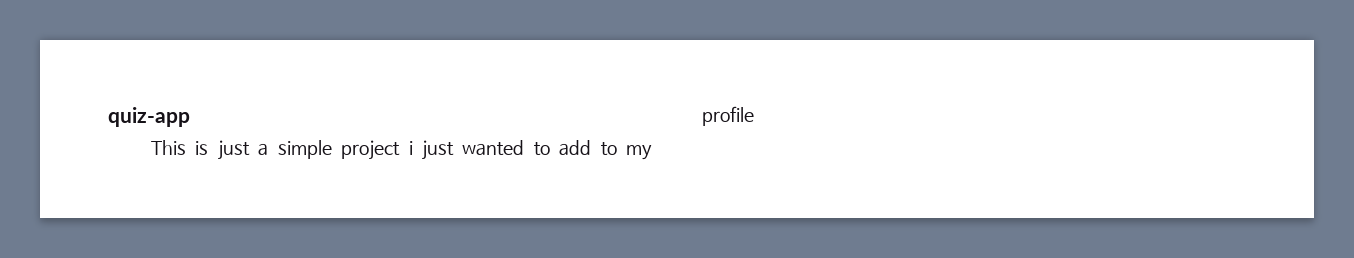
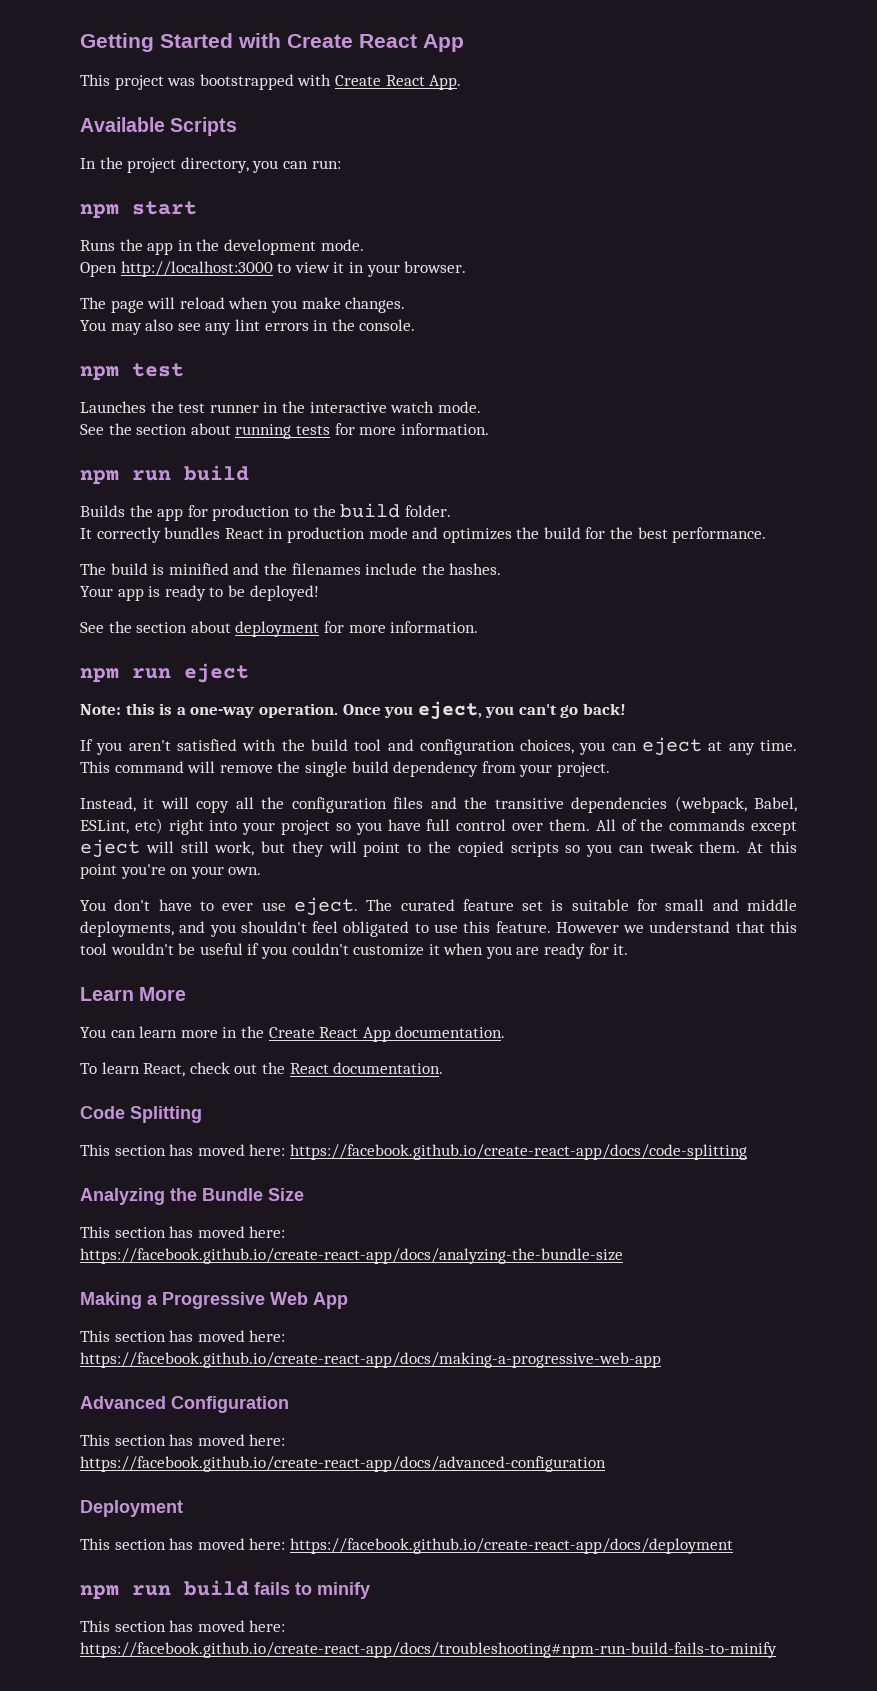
- quiz-app
- This is just a simple project i just wanted to add to my profile
+ Getting Started with Create React App
+ This project was bootstrapped with Create React App.
+ Available Scripts
+ In the project directory, you can run:
+ npm start
+ Runs the app in the development mode.
+ Open http://localhost:3000 to view it in your browser.
+ The page will reload when you make changes.
+ You may also see any lint errors in the console.
+ npm test
+ Launches the test runner in the interactive watch mode.
+ See the section about running tests for more information.
+ npm run build
+ Builds the app for production to the build folder.
+ It correctly bundles React in production mode and optimizes the build for the best performance.
+ The build is minified and the filenames include the hashes.
+ Your app is ready to be deployed!
+ See the section about deployment for more information.
+ npm run eject
+ Note: this is a one-way operation. Once you eject, you can't go back!
+ If you aren't satisfied with the build tool and configuration choices, you can eject at any time. This command will remove the single build dependency from your project.
+ Instead, it will copy all the configuration files and the transitive dependencies (webpack, Babel, ESLint, etc) right into your project so you have full control over them. All of the commands except eject will still work, but they will point to the copied scripts so you can tweak them. At this point you're on your own.
+ You don't have to ever use eject. The curated feature set is suitable for small and middle deployments, and you shouldn't feel obligated to use this feature. However we understand that this tool wouldn't be useful if you couldn't customize it when you are ready for it.
+ Learn More
+ You can learn more in the Create React App documentation.
+ To learn React, check out the React documentation.
+ Code Splitting
+ This section has moved here: https://facebook.github.io/create-react-app/docs/code-splitting
+ Analyzing the Bundle Size
+ This section has moved here: https://facebook.github.io/create-react-app/docs/analyzing-the-bundle-size
+ Making a Progressive Web App
+ This section has moved here: https://facebook.github.io/create-react-app/docs/making-a-progressive-web-app
+ Advanced Configuration
+ This section has moved here: https://facebook.github.io/create-react-app/docs/advanced-configuration
+ Deployment
+ This section has moved here: https://facebook.github.io/create-react-app/docs/deployment
+ npm run build fails to minify
+ This section has moved here: https://facebook.github.io/create-react-app/docs/troubleshooting#npm-run-build-fails-to-minify

